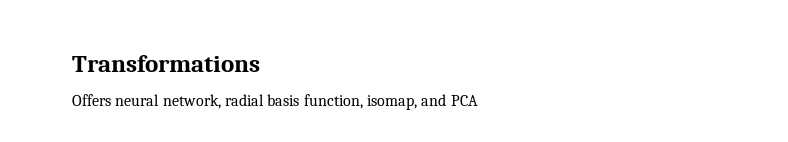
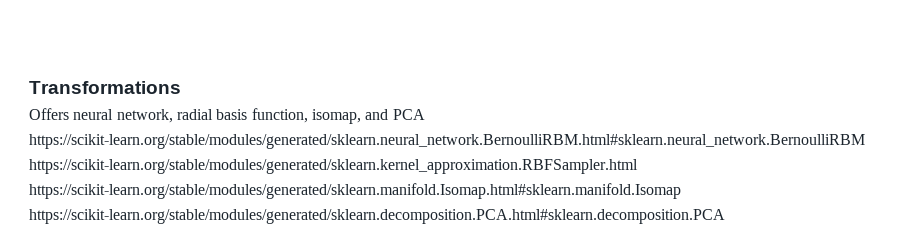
+ https://scikit-learn.org/stable/modules/generated/sklearn.neural_network.BernoulliRBM.html#sklearn.neural_network.BernoulliRBM
+ https://scikit-learn.org/stable/modules/generated/sklearn.kernel_approximation.RBFSampler.html
+ https://scikit-learn.org/stable/modules/generated/sklearn.manifold.Isomap.html#sklearn.manifold.Isomap
+ https://scikit-learn.org/stable/modules/generated/sklearn.decomposition.PCA.html#sklearn.decomposition.PCA

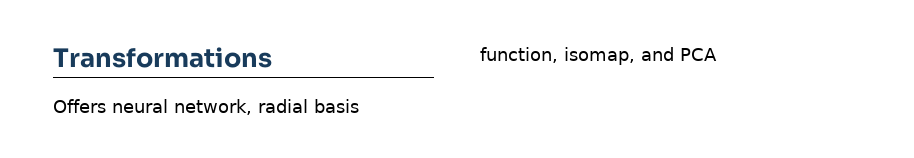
- https://scikit-learn.org/stable/modules/generated/sklearn.neural_network.BernoulliRBM.html#sklearn.neural_network.BernoulliRBM
- https://scikit-learn.org/stable/modules/generated/sklearn.kernel_approximation.RBFSampler.html
- https://scikit-learn.org/stable/modules/generated/sklearn.manifold.Isomap.html#sklearn.manifold.Isomap
- https://scikit-learn.org/stable/modules/generated/sklearn.decomposition.PCA.html#sklearn.decomposition.PCA

